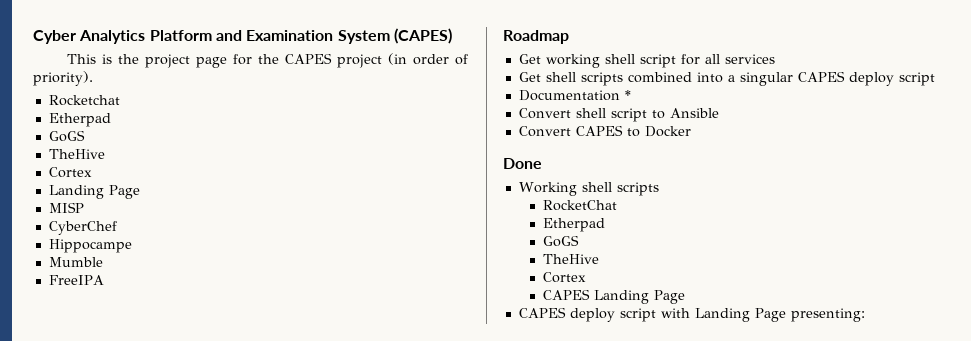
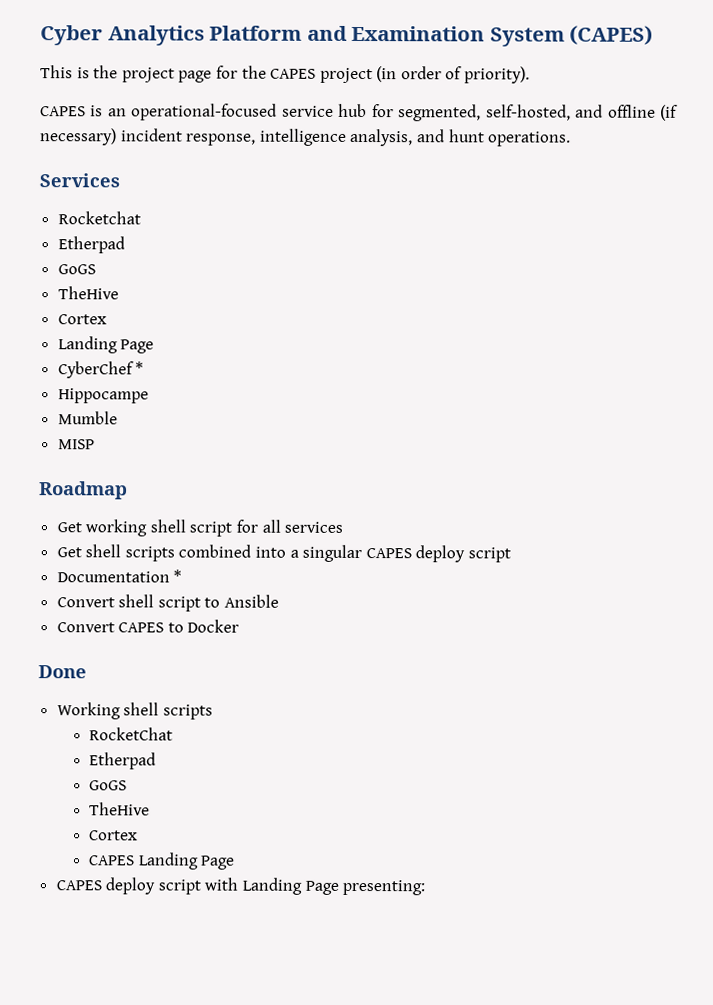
+ CAPES is an operational-focused service hub for segmented, self-hosted, and offline (if necessary) incident response, intelligence analysis, and hunt operations.
+ Services
- MISP
- CyberChef
+ CyberChef *
- FreeIPA
+ MISP

